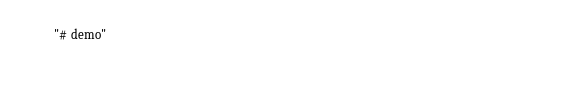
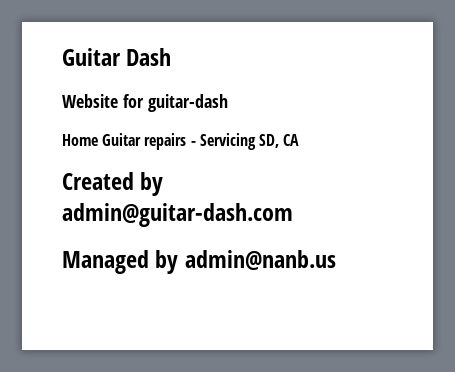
- "# demo"
+ Guitar Dash
+ Website for guitar-dash
+ Home Guitar repairs - Servicing SD, CA
+ Created by admin@guitar-dash.com
+ Managed by admin@nanb.us

